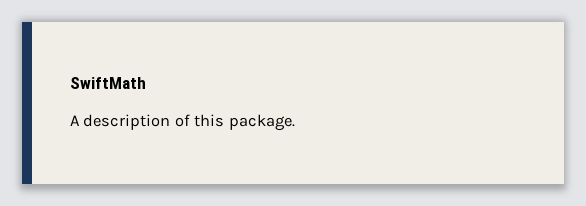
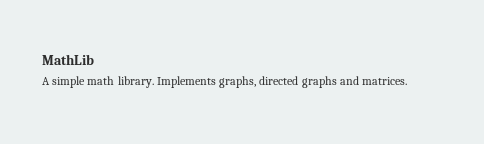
- SwiftMath
+ MathLib
- A description of this package.
+ A simple math library. Implements graphs, directed graphs and matrices.

